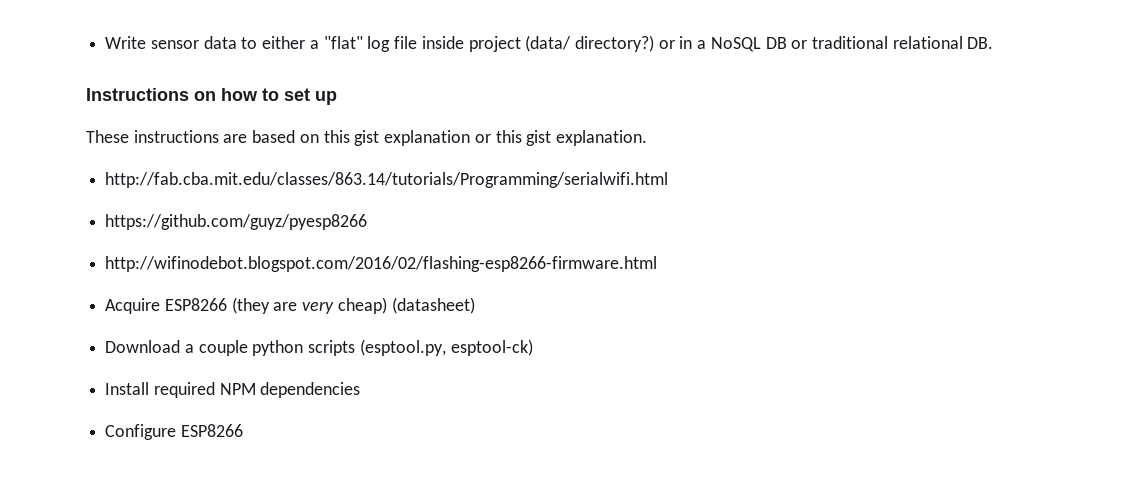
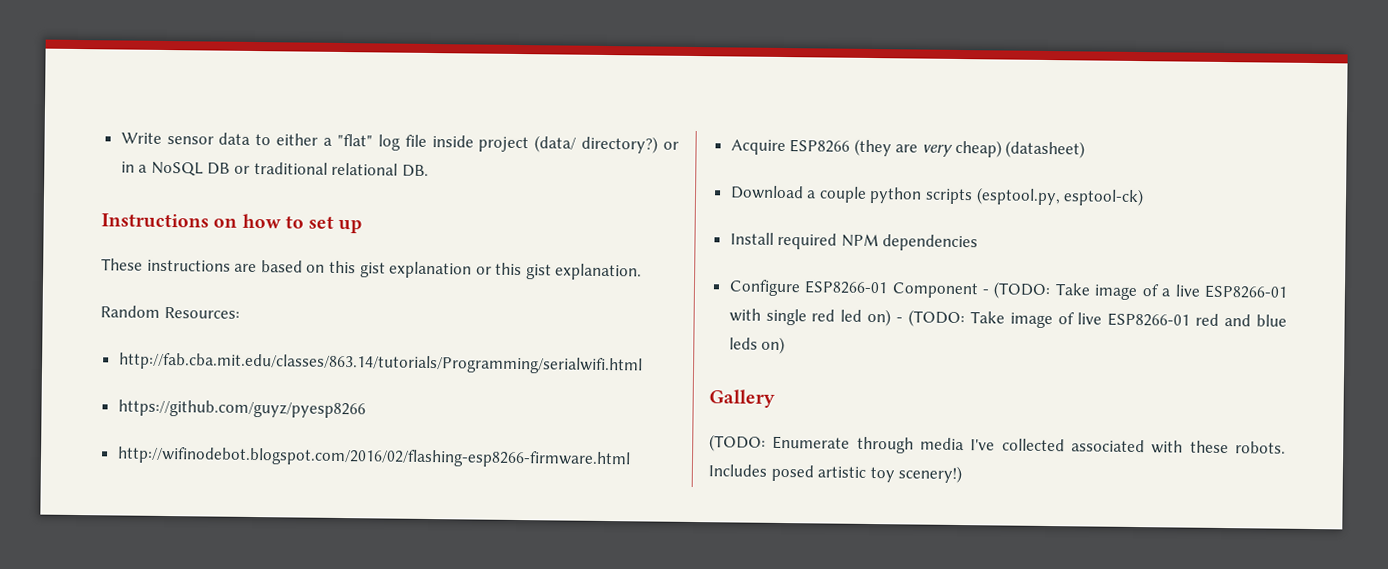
+ Random Resources:
- Configure ESP8266
+ Configure ESP8266-01 Component - (TODO: Take image of a live ESP8266-01 with single red led on) - (TODO: Take image of live ESP8266-01 red and blue leds on)
+ Gallery
+ (TODO: Enumerate through media I've collected associated with these robots. Includes posed artistic toy scenery!)

